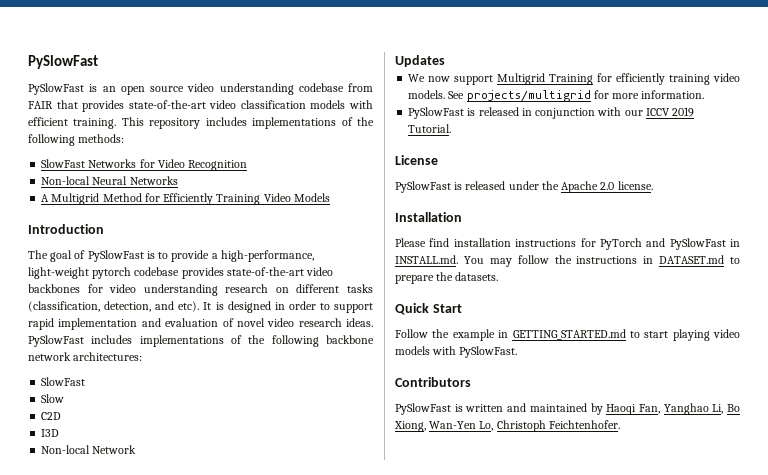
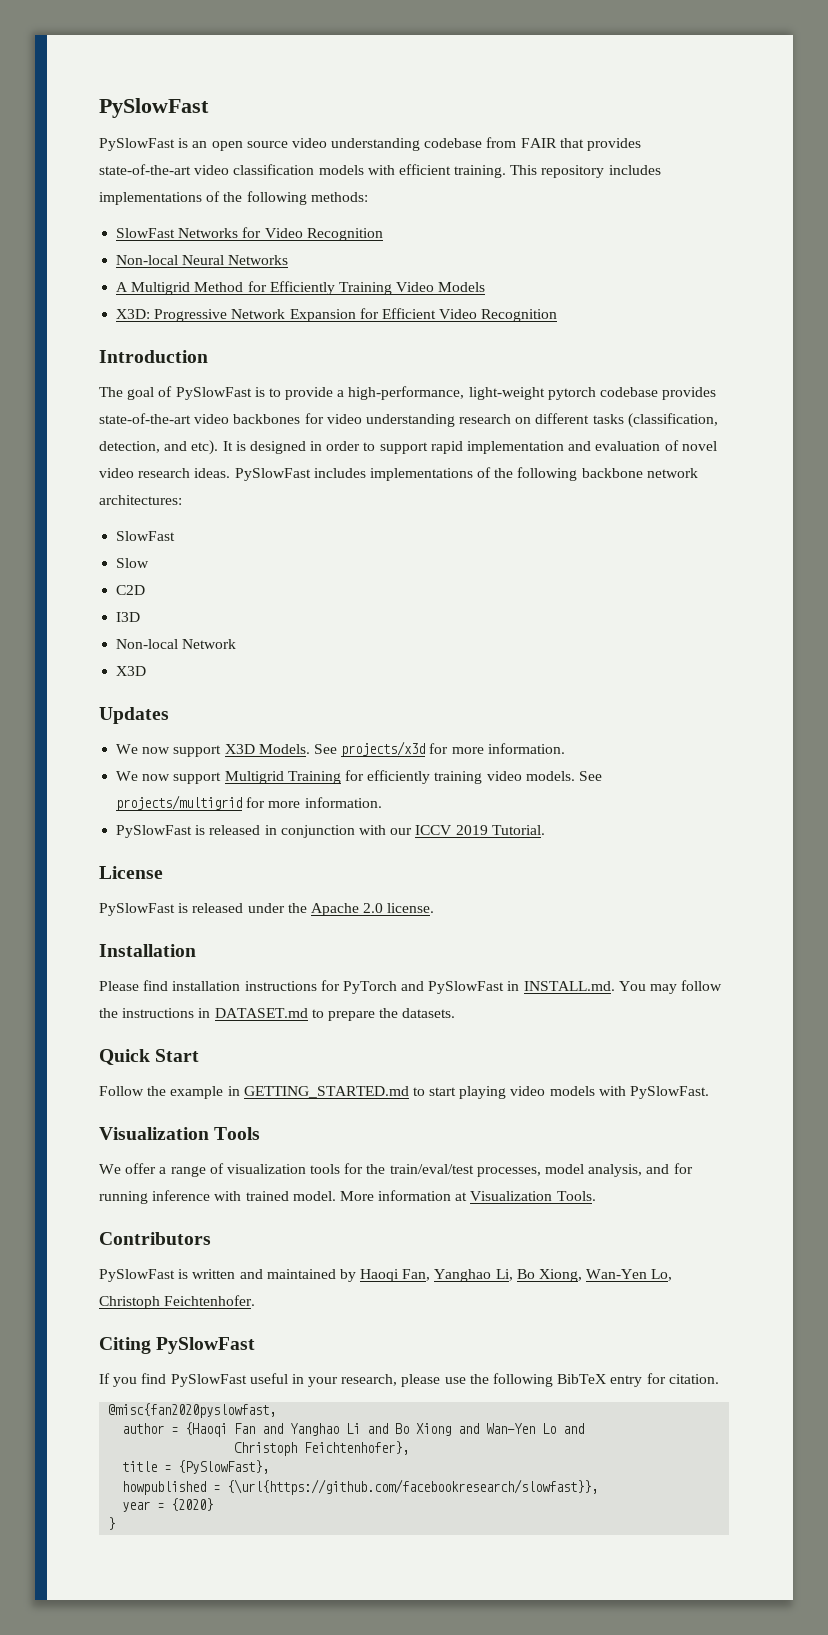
+ X3D: Progressive Network Expansion for Efficient Video Recognition
  Non-local Network
+ X3D
+ We now support X3D Models. See projects/x3d for more information.
+ Visualization Tools
+ We offer a range of visualization tools for the train/eval/test processes, model analysis, and for running inference with trained model. More information at Visualization Tools.
+ Citing PySlowFast
+ If you find PySlowFast useful in your research, please use the following BibTeX entry for citation.
+ @misc{fan2020pyslowfast,
+ author = {Haoqi Fan and Yanghao Li and Bo Xiong and Wan-Yen Lo and
+ Christoph Feichtenhofer},
+ title = {PySlowFast},
+ howpublished = {\url{https://github.com/facebookresearch/slowfast}},
+ year = {2020}
+ }

